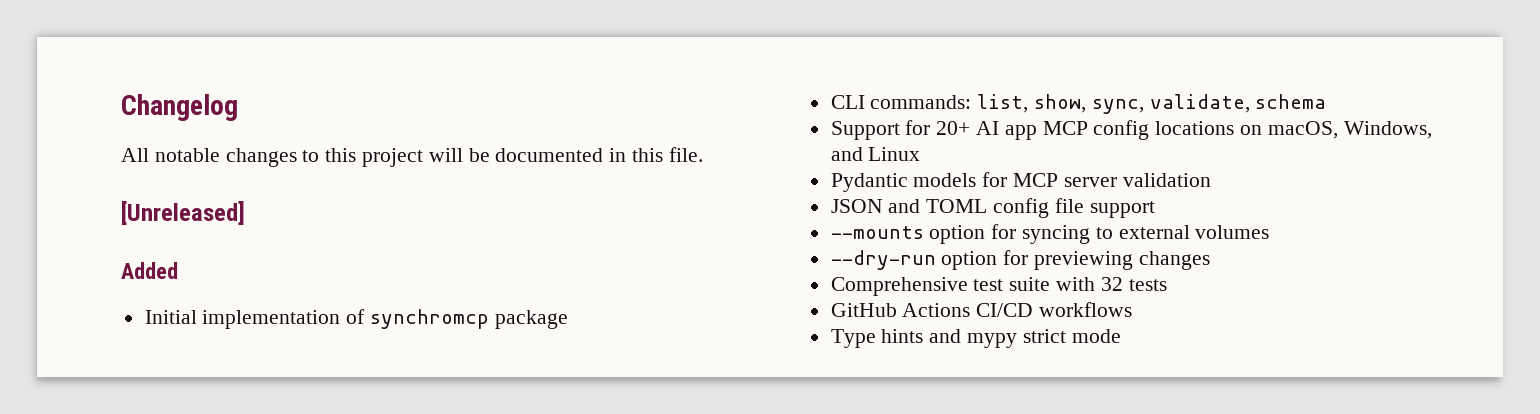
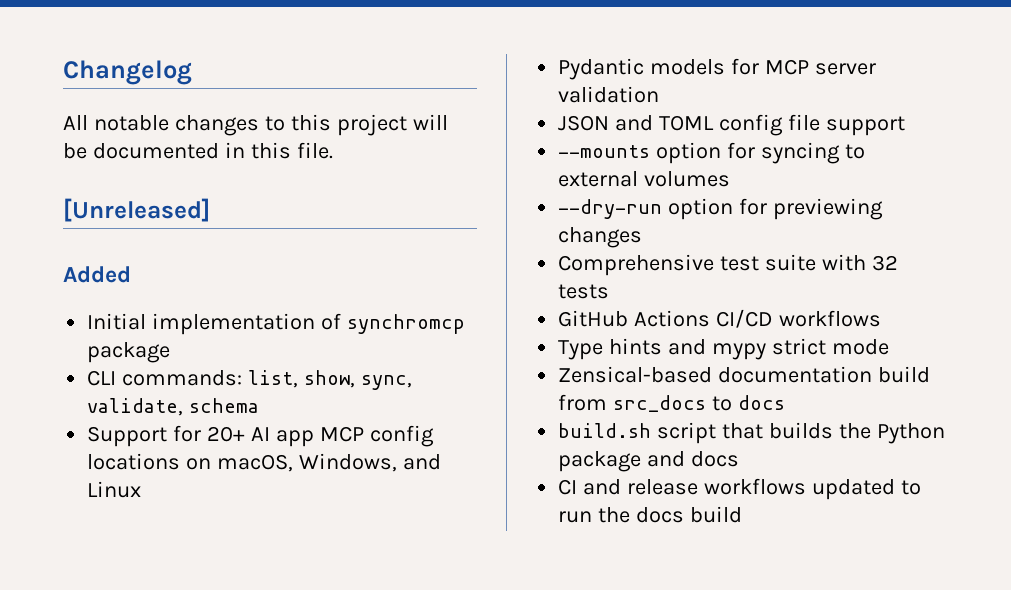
+ Zensical-based documentation build from src_docs to docs
+ build.sh script that builds the Python package and docs
+ CI and release workflows updated to run the docs build

